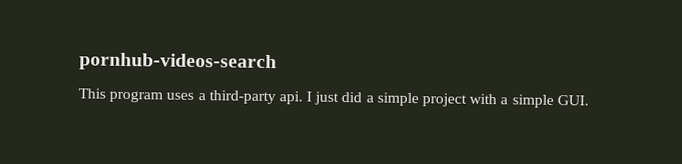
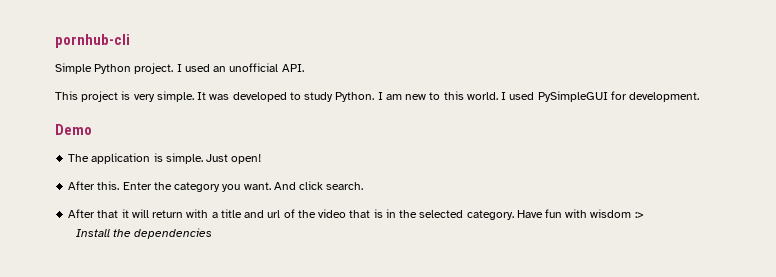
- pornhub-videos-search
- This program uses a third-party api. I just did a simple project with a simple GUI.
+ pornhub-cli
+ Simple Python project. I used an unofficial API.
+ This project is very simple. It was developed to study Python. I am new to this world. I used PySimpleGUI for development.
+ Demo
+ The application is simple. Just open!
+ After this. Enter the category you want. And click search.
+ After that it will return with a title and url of the video that is in the selected category. Have fun with wisdom :>
+ Install the dependencies

